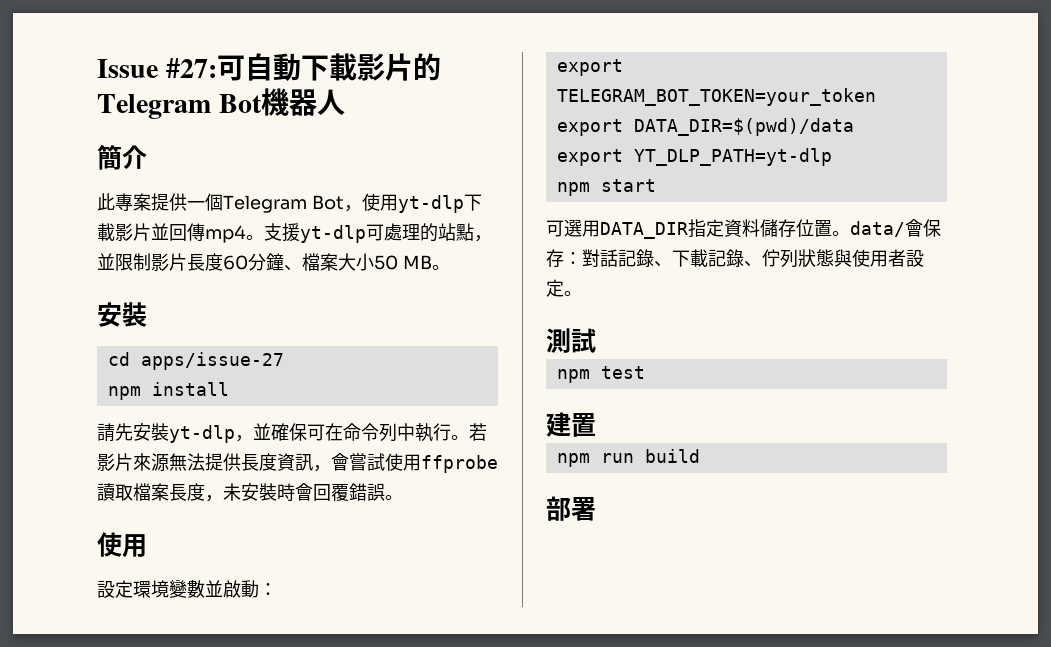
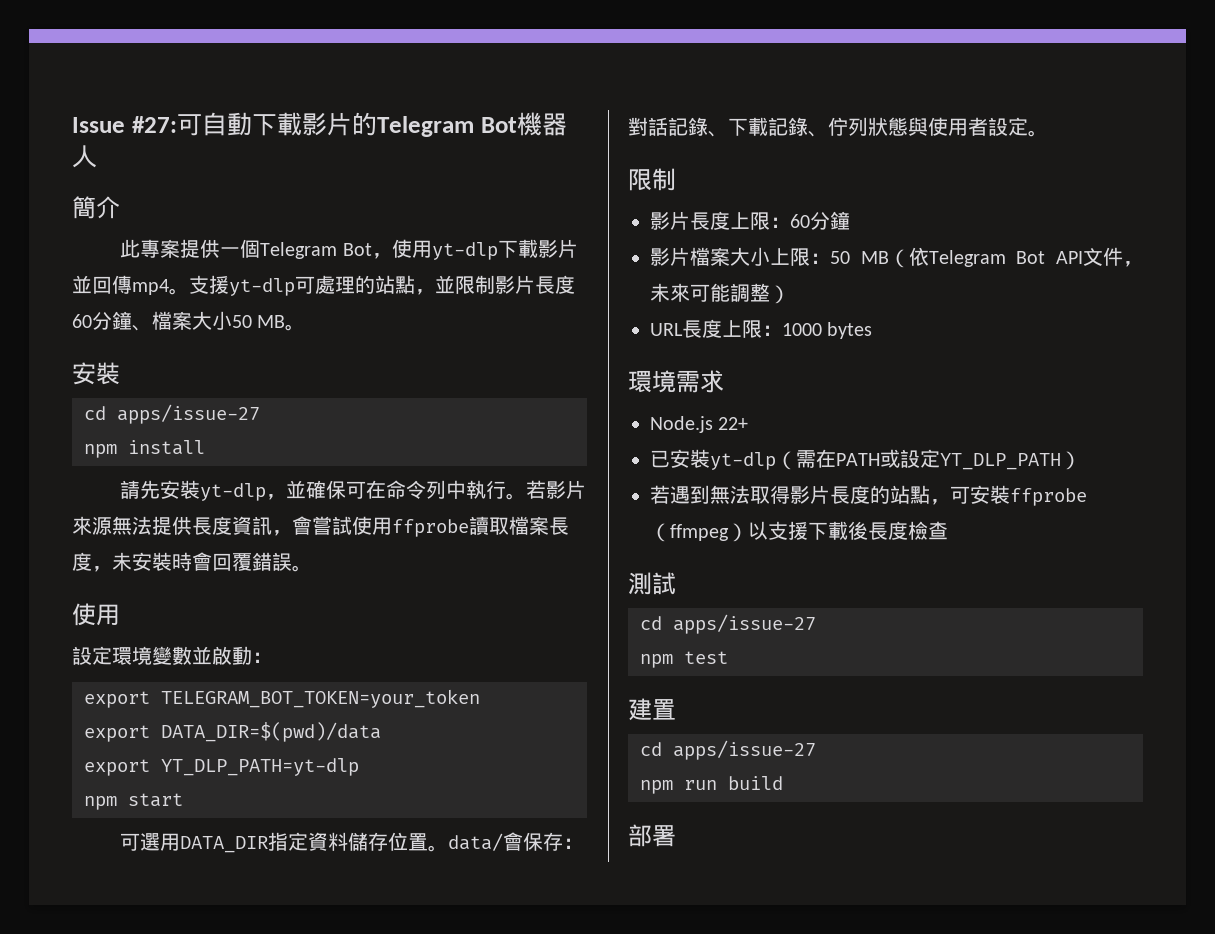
  可選用DATA_DIR指定資料儲存位置。data/會保存：對話記錄、下載記錄、佇列狀態與使用者設定。
+ 限制
+ 影片長度上限：60分鐘
+ 影片檔案大小上限：50 MB（依Telegram Bot API文件，未來可能調整）
+ URL長度上限：1000 bytes
+ 環境需求
+ Node.js 22+
+ 已安裝yt-dlp（需在PATH或設定YT_DLP_PATH）
+ 若遇到無法取得影片長度的站點，可安裝ffprobe（ffmpeg）以支援下載後長度檢查
  測試
+ cd apps/issue-27
  建置
+ cd apps/issue-27

